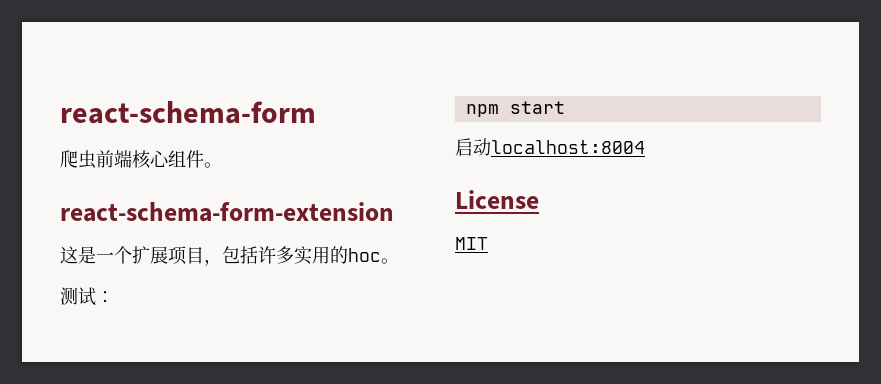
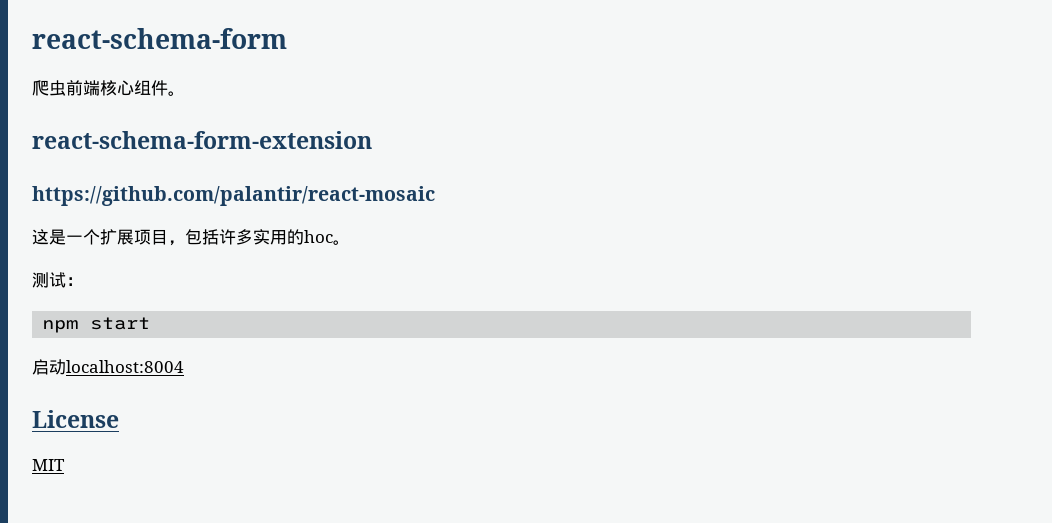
+ https://github.com/palantir/react-mosaic

